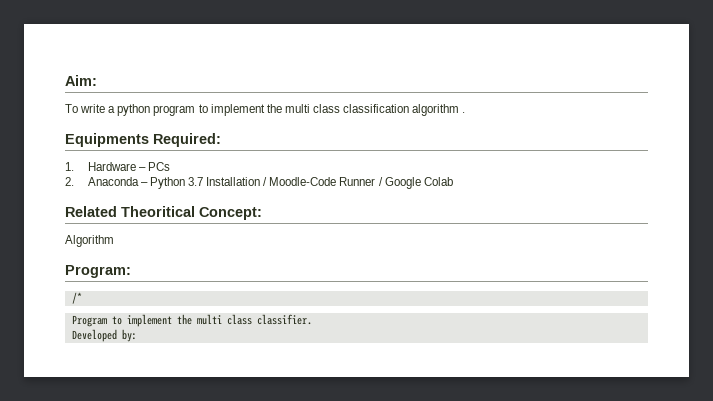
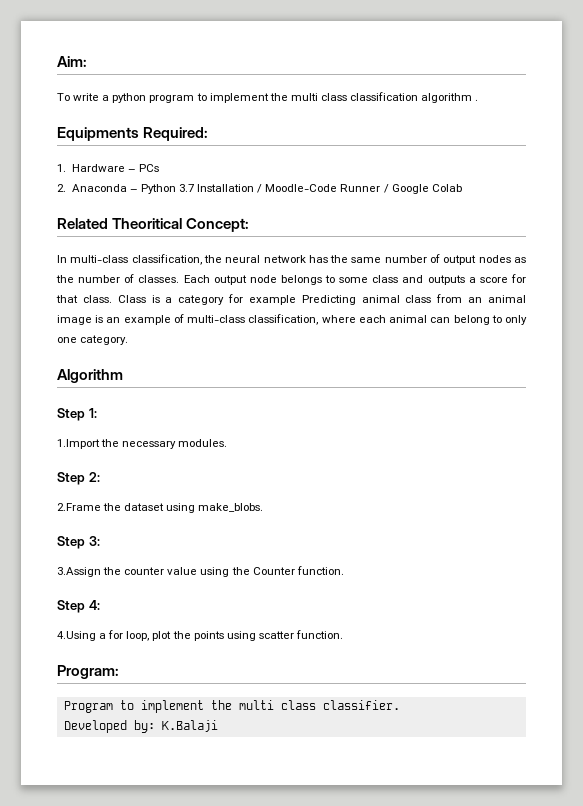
+ In multi-class classification, the neural network has the same number of output nodes as the number of classes. Each output node belongs to some class and outputs a score for that class. Class is a category for example Predicting animal class from an animal image is an example of multi-class classification, where each animal can belong to only one category.
  Algorithm
+ Step 1:
+ 1.Import the necessary modules.
+ Step 2:
+ 2.Frame the dataset using make_blobs.
+ Step 3:
+ 3.Assign the counter value using the Counter function.
+ Step 4:
+ 4.Using a for loop, plot the points using scatter function.
- /*
- Developed by:
+ Developed by: K.Balaji

